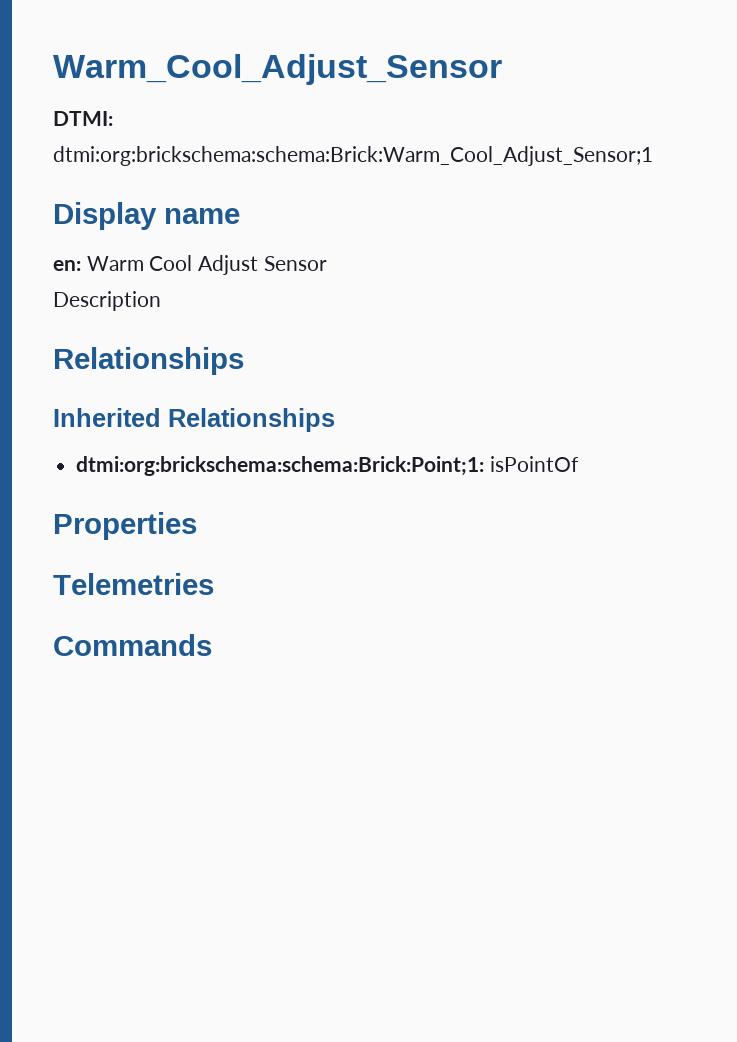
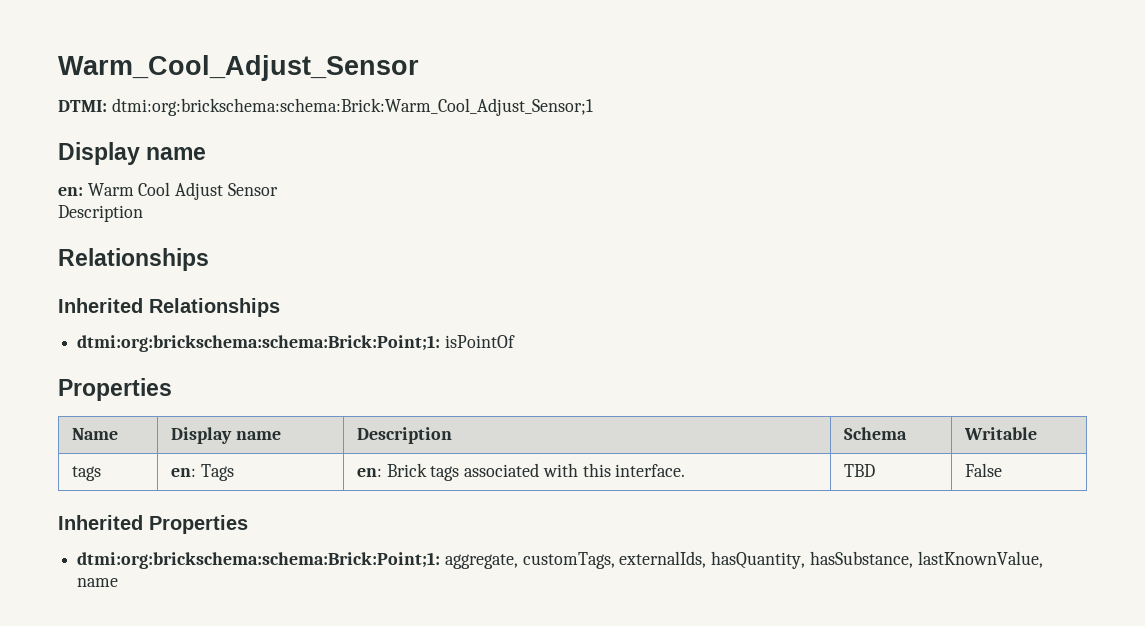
- Telemetries
- Commands
+ Name | Display name | Description | Schema | Writable
+ tags | en: Tags | en: Brick tags associated with this interface. | TBD | False
+ Inherited Properties
+ dtmi:org:brickschema:schema:Brick:Point;1: aggregate, customTags, externalIds, hasQuantity, hasSubstance, lastKnownValue, name

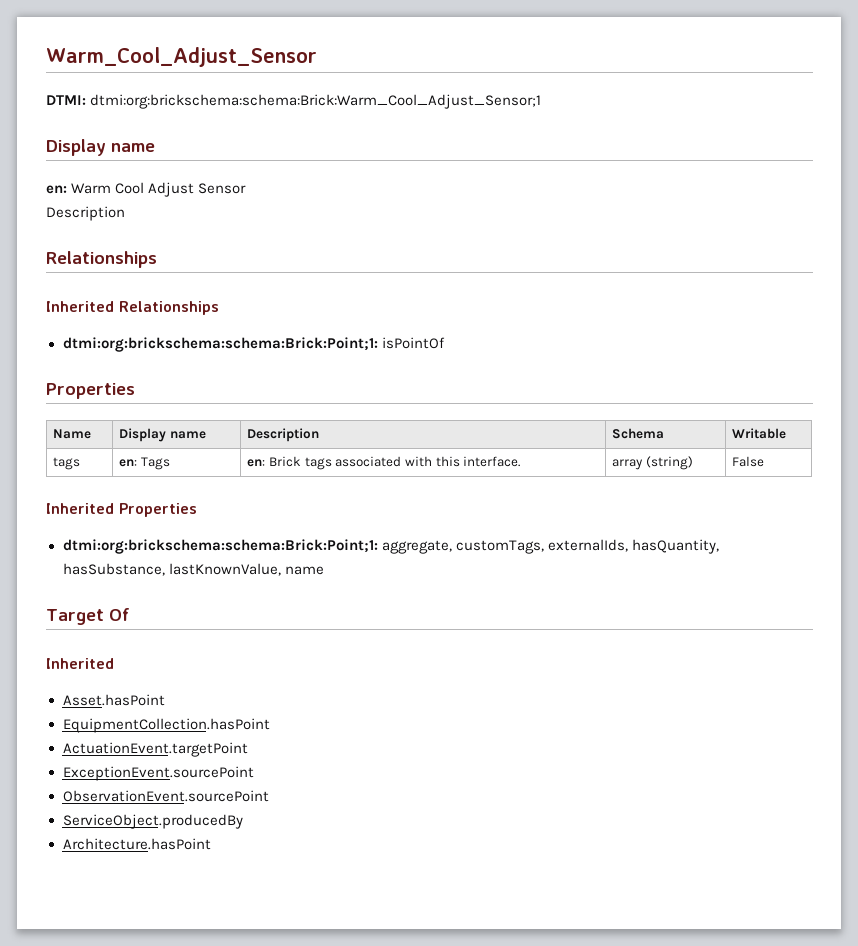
- tags | en: Tags | en: Brick tags associated with this interface. | TBD | False
+ tags | en: Tags | en: Brick tags associated with this interface. | array (string) | False
+ Target Of
+ Inherited
+ Asset.hasPoint
+ EquipmentCollection.hasPoint
+ ActuationEvent.targetPoint
+ ExceptionEvent.sourcePoint
+ ObservationEvent.sourcePoint
+ ServiceObject.producedBy
+ Architecture.hasPoint

